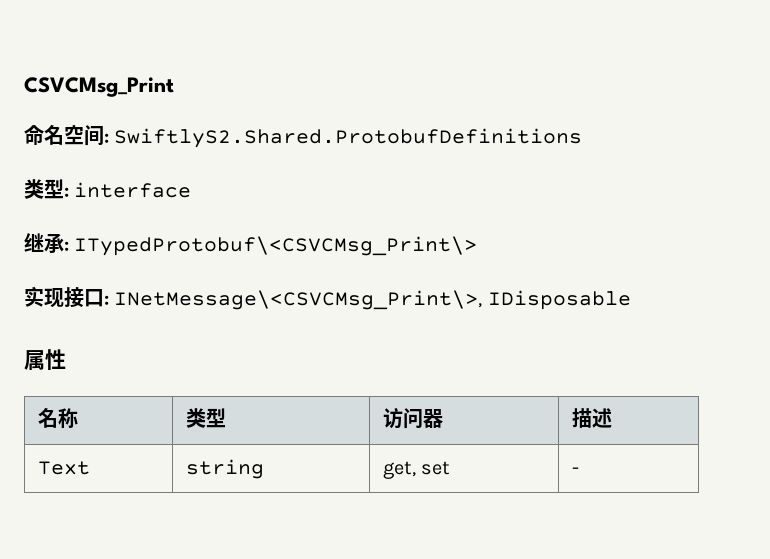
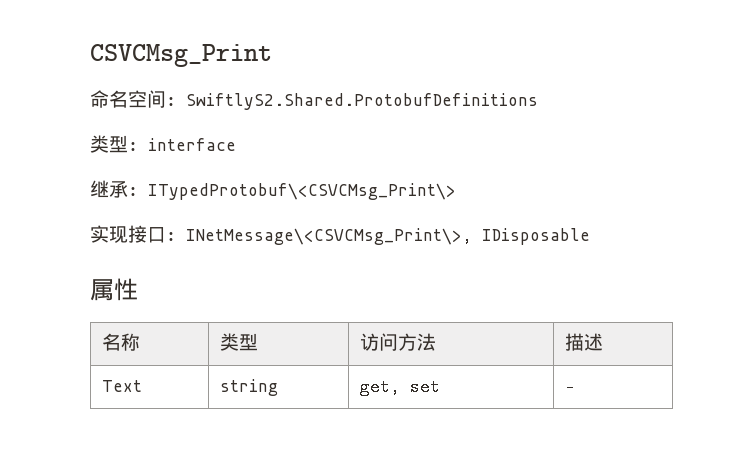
- 名称 | 类型 | 访问器 | 描述
+ 名称 | 类型 | 访问方法 | 描述

